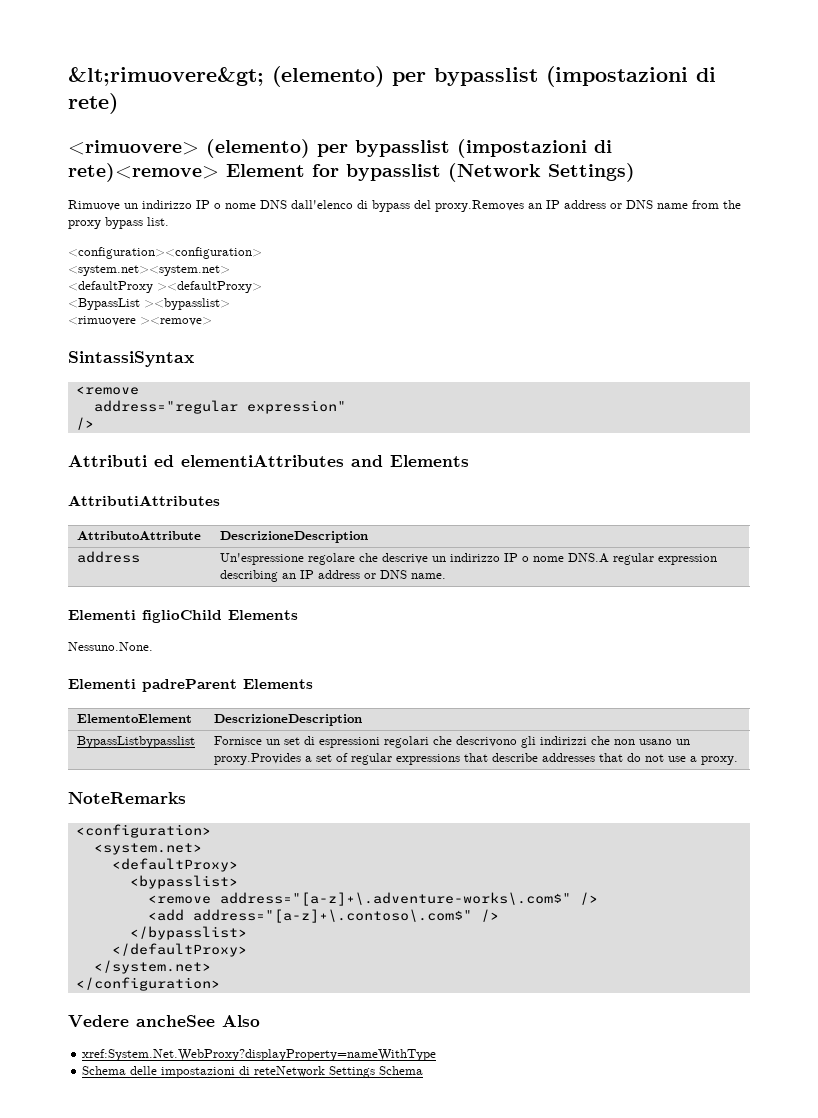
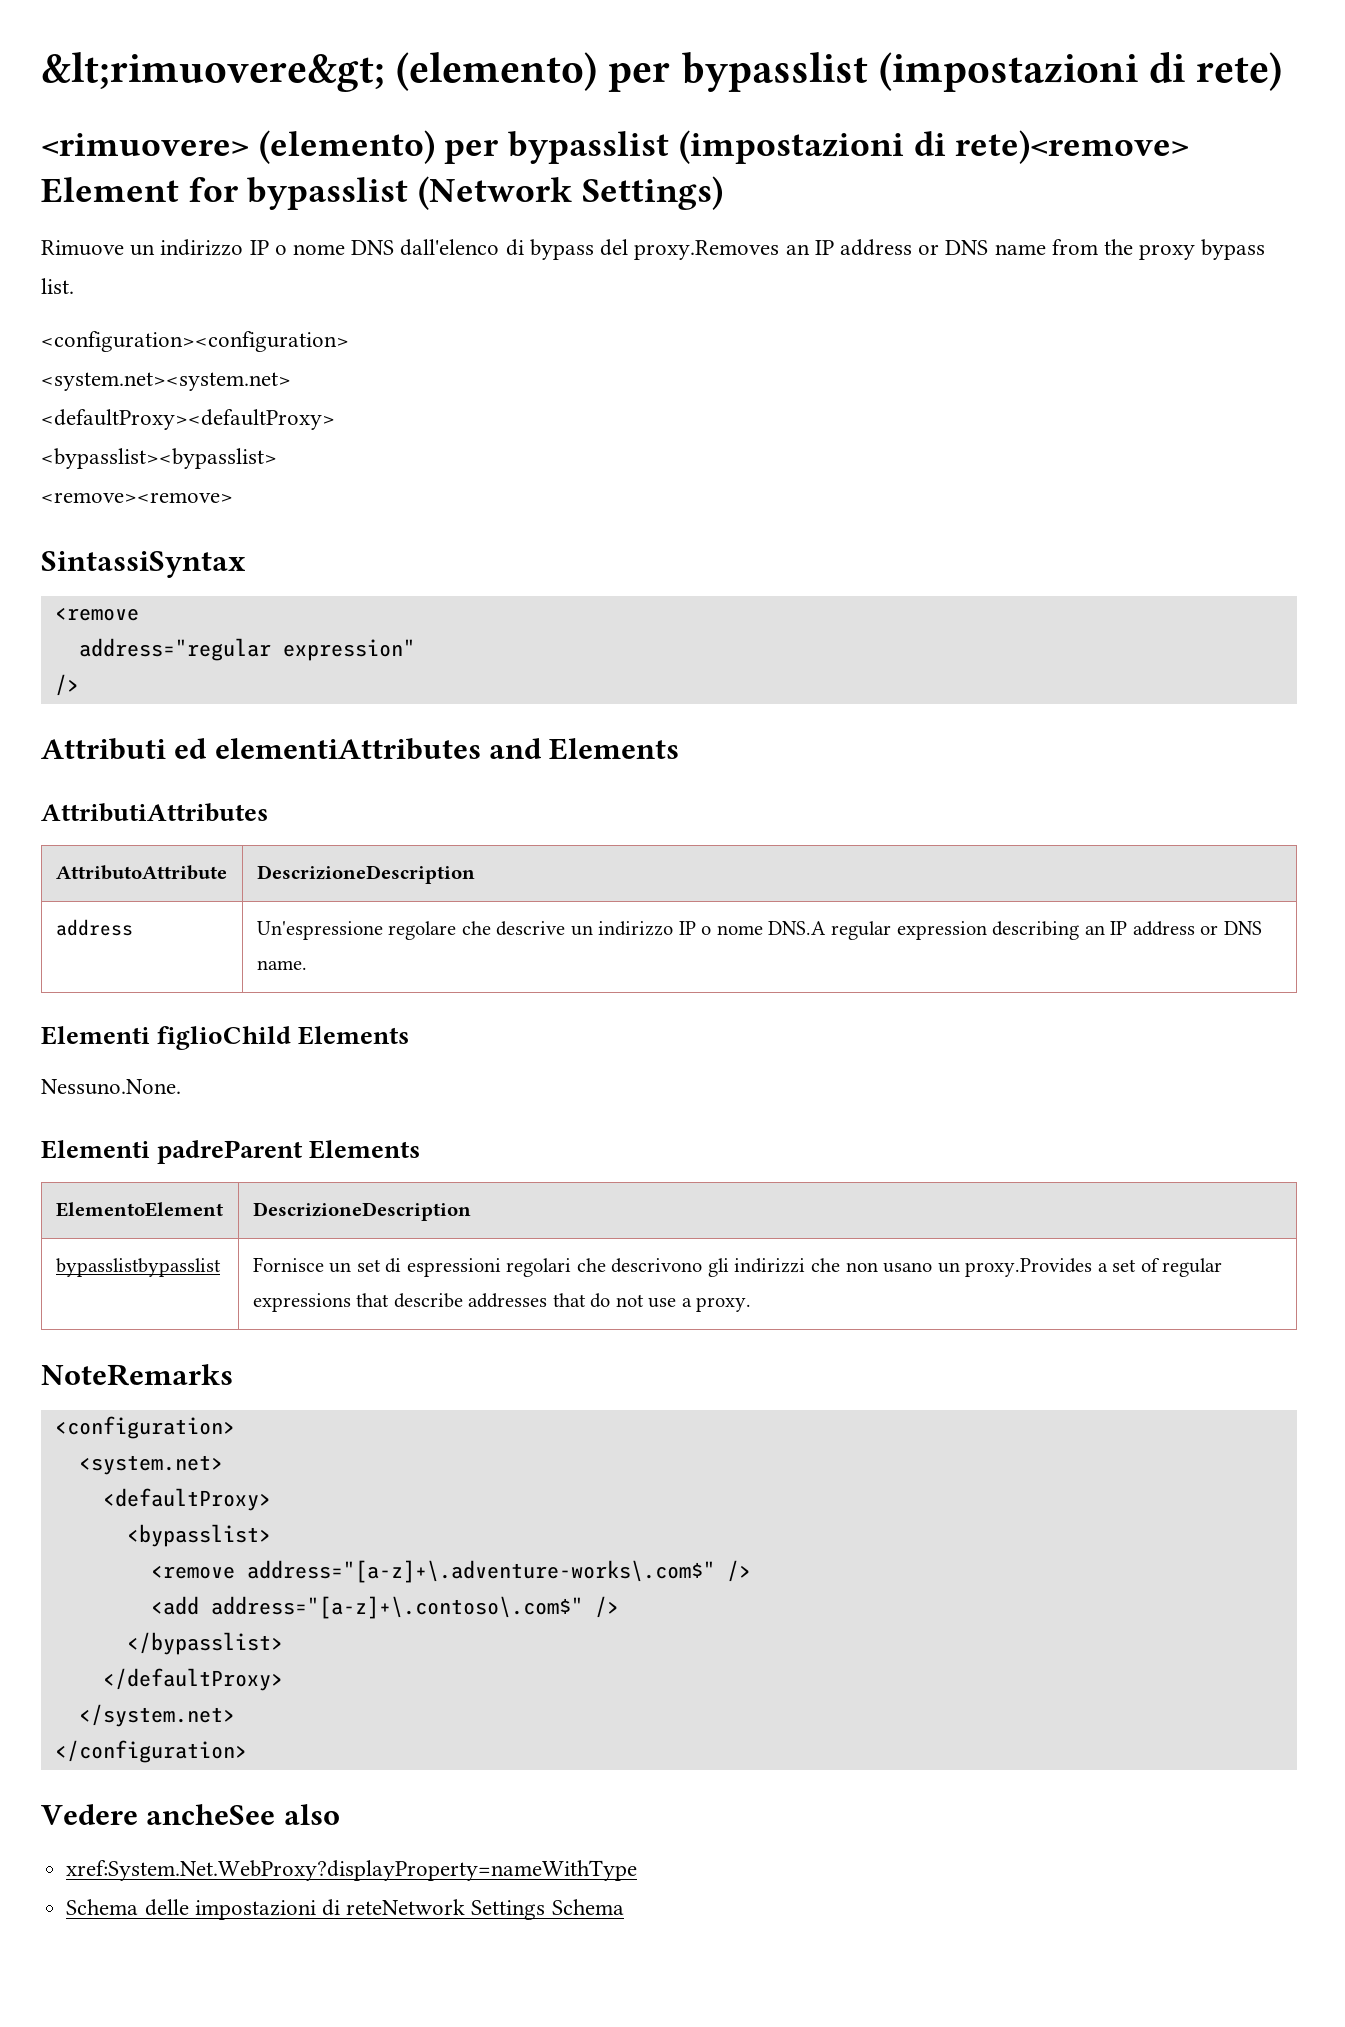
- <defaultProxy ><defaultProxy>
- <BypassList ><bypasslist>
- <rimuovere ><remove>
+ <defaultProxy><defaultProxy>
+ <bypasslist><bypasslist>
+ <remove><remove>
- BypassListbypasslist | Fornisce un set di espressioni regolari che descrivono gli indirizzi che non usano un proxy.Provides a set of regular expressions that describe addresses that do not use a proxy.
+ bypasslistbypasslist | Fornisce un set di espressioni regolari che descrivono gli indirizzi che non usano un proxy.Provides a set of regular expressions that describe addresses that do not use a proxy.
- Vedere ancheSee Also
+ Vedere ancheSee also

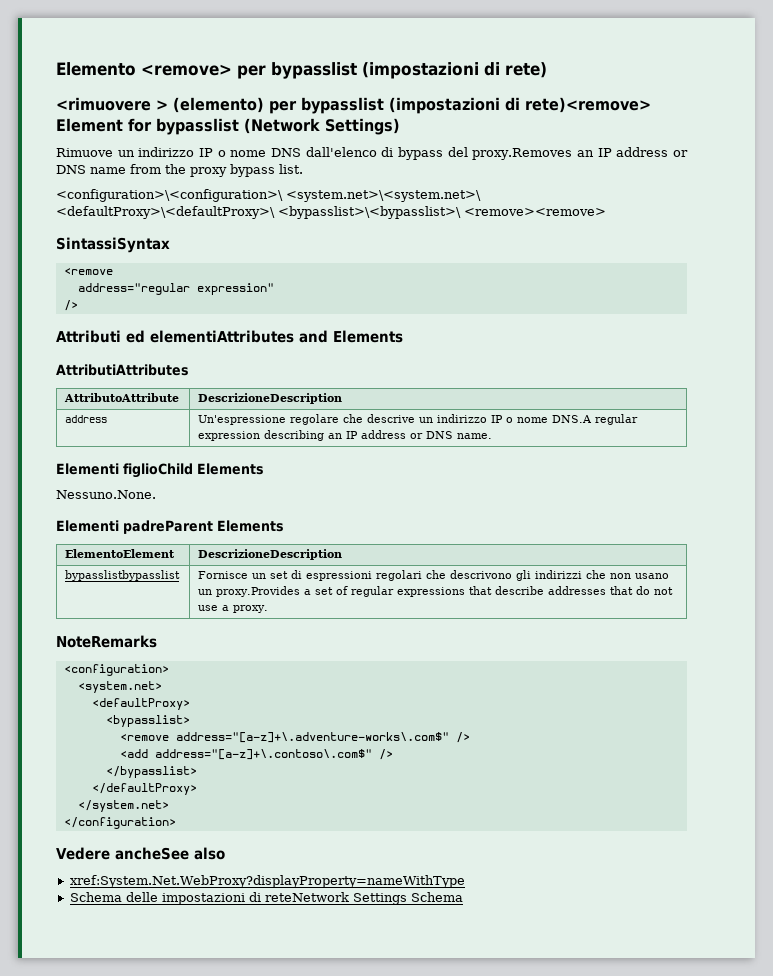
- &lt;rimuovere&gt; (elemento) per bypasslist (impostazioni di rete)
+ Elemento <remove> per bypasslist (impostazioni di rete)
- <rimuovere> (elemento) per bypasslist (impostazioni di rete)<remove> Element for bypasslist (Network Settings)
+ <rimuovere > (elemento) per bypasslist (impostazioni di rete)<remove> Element for bypasslist (Network Settings)
- <configuration><configuration>
- <system.net><system.net>
- <defaultProxy><defaultProxy>
- <bypasslist><bypasslist>
- <remove><remove>
+ <configuration>\<configuration>\ <system.net>\<system.net>\ <defaultProxy>\<defaultProxy>\ <bypasslist>\<bypasslist>\ <remove><remove>

